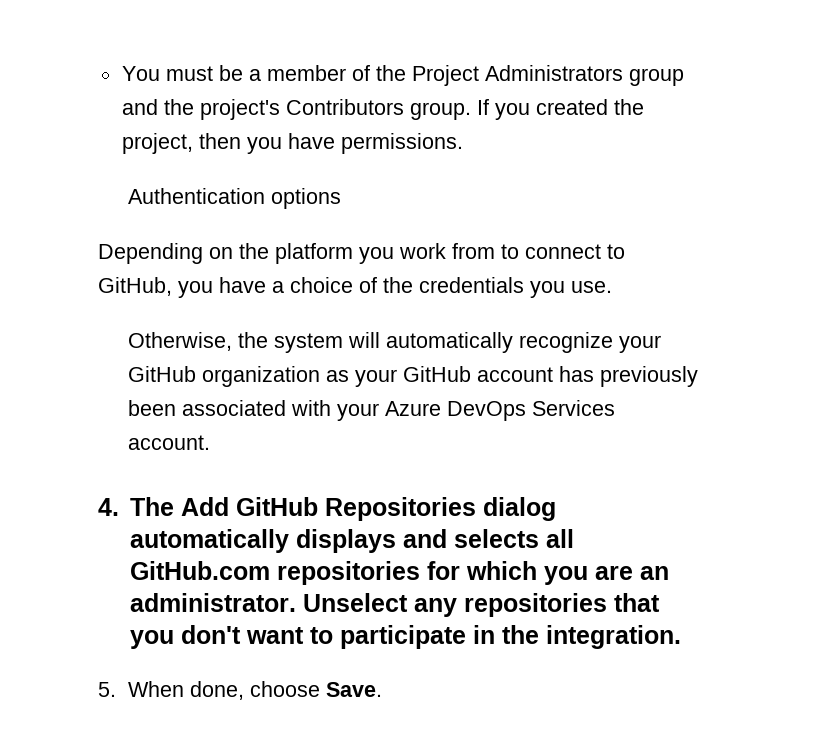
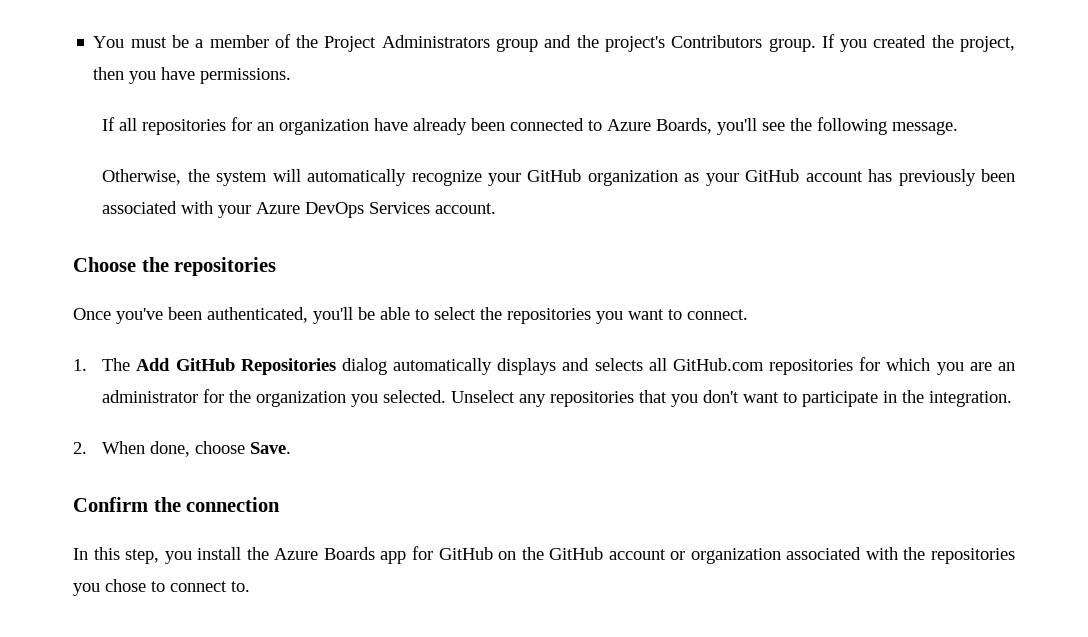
- Authentication options
- Depending on the platform you work from to connect to GitHub, you have a choice of the credentials you use.
+ If all repositories for an organization have already been connected to Azure Boards, you'll see the following message.
- 4. The Add GitHub Repositories dialog automatically displays and selects all GitHub.com repositories for which you are an administrator.
+ Choose the repositories
+ Once you've been authenticated, you'll be able to select the repositories you want to connect.
+ 1. The Add GitHub Repositories dialog automatically displays and selects all GitHub.com repositories for which you are an administrator for the organization you selected.
- 5. When done, choose Save.
+ 2. When done, choose Save.
+ Confirm the connection
+ In this step, you install the Azure Boards app for GitHub on the GitHub account or organization associated with the repositories you chose to connect to.

